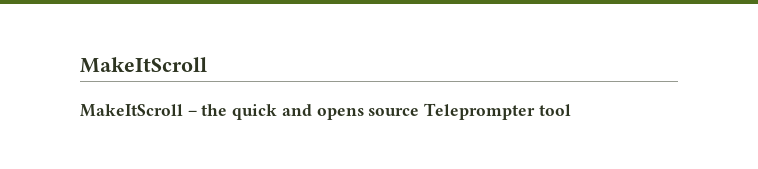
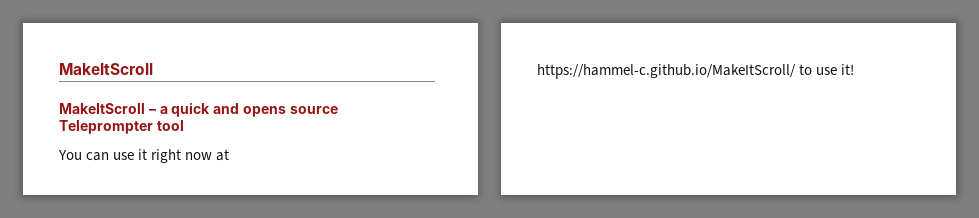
- MakeItScroll – the quick and opens source Teleprompter tool
+ MakeItScroll – a quick and opens source Teleprompter tool
+ You can use it right now at https://hammel-c.github.io/MakeItScroll/ to use it!

